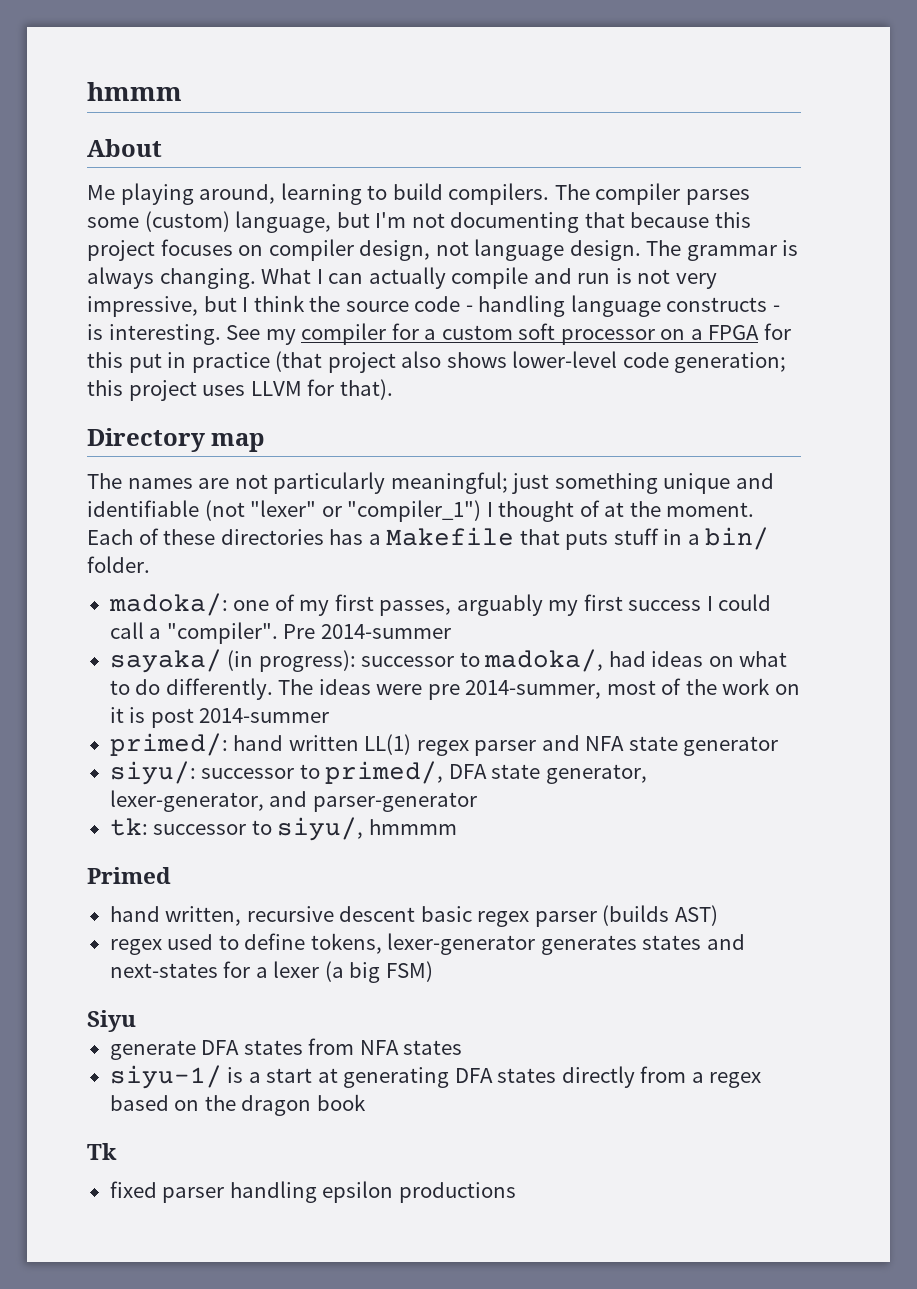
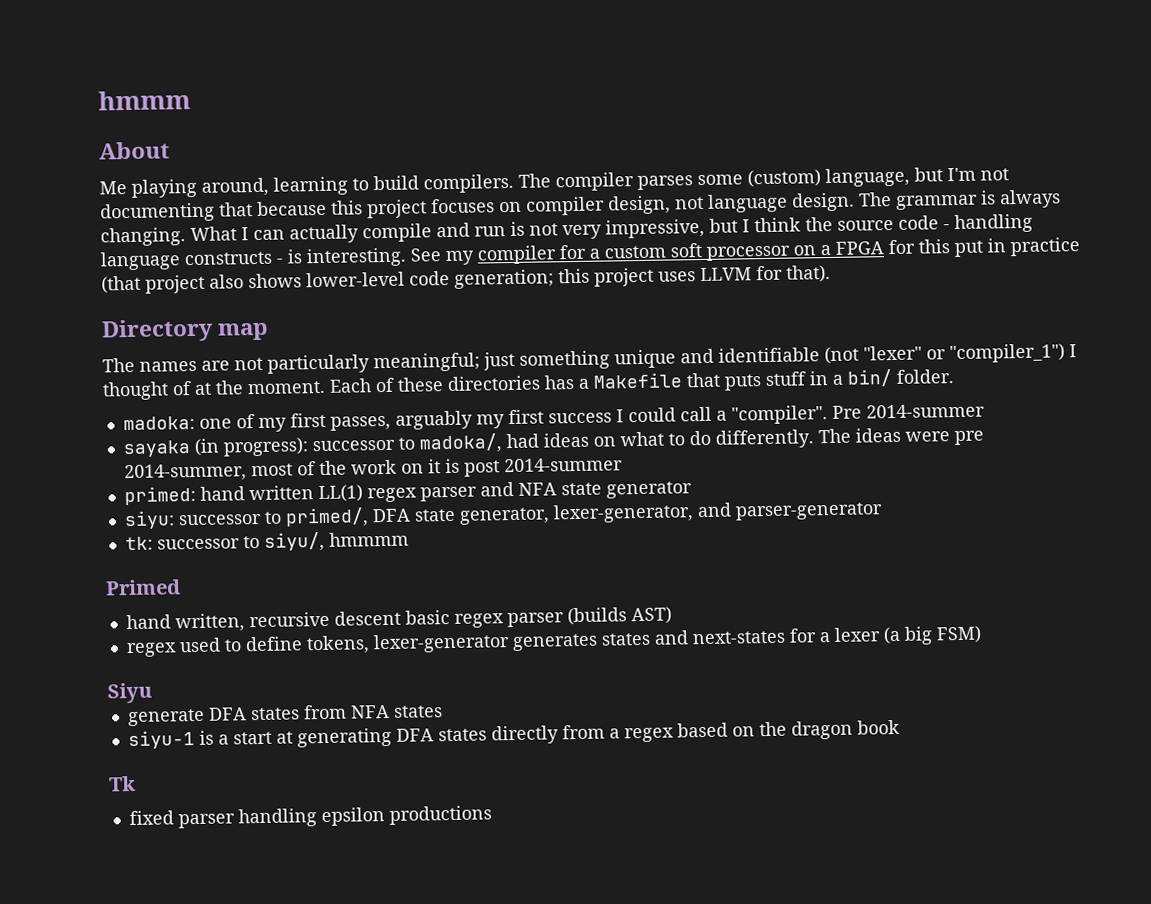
- madoka/: one of my first passes, arguably my first success I could call a "compiler".
+ madoka: one of my first passes, arguably my first success I could call a "compiler".
- sayaka/ (in progress): successor to madoka/, had ideas on what to do differently.
+ sayaka (in progress): successor to madoka/, had ideas on what to do differently.
- primed/: hand written LL(1) regex parser and NFA state generator
+ primed: hand written LL(1) regex parser and NFA state generator
- siyu/: successor to primed/, DFA state generator, lexer-generator, and parser-generator
+ siyu: successor to primed/, DFA state generator, lexer-generator, and parser-generator
- siyu-1/ is a start at generating DFA states directly from a regex based on the dragon book
+ siyu-1 is a start at generating DFA states directly from a regex based on the dragon book

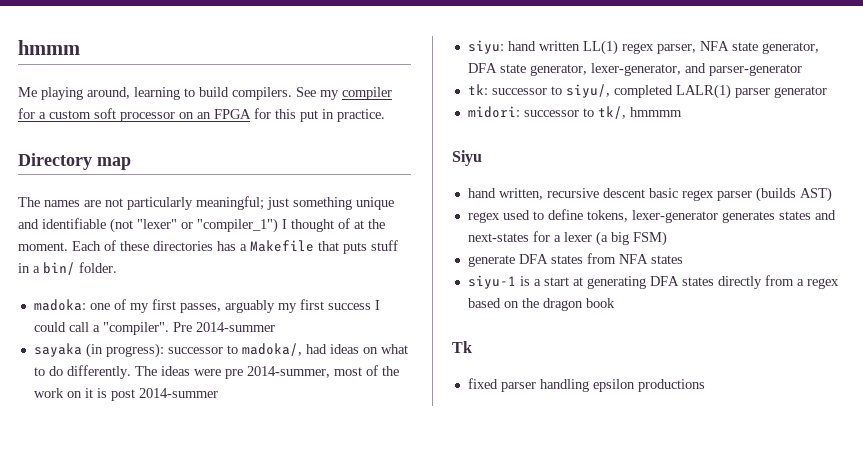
- About
- The compiler parses some (custom) language, but I'm not documenting that because this project focuses on compiler design, not language design. The grammar is always changing. What I can actually compile and run is not very impressive, but I think the source code - handling language constructs - is interesting.
- See my compiler for a custom soft processor on a FPGA for this put in practice (that project also shows lower-level code generation; this project uses LLVM for that).
+ See my compiler for a custom soft processor on an FPGA for this put in practice.
- primed: hand written LL(1) regex parser and NFA state generator
- siyu: successor to primed/, DFA state generator, lexer-generator, and parser-generator
+ siyu: hand written LL(1) regex parser, NFA state generator, DFA state generator, lexer-generator, and parser-generator
- tk: successor to siyu/, hmmmm
+ tk: successor to siyu/, completed LALR(1) parser generator
+ midori: successor to tk/, hmmmm
- Primed
+ Siyu
- Siyu

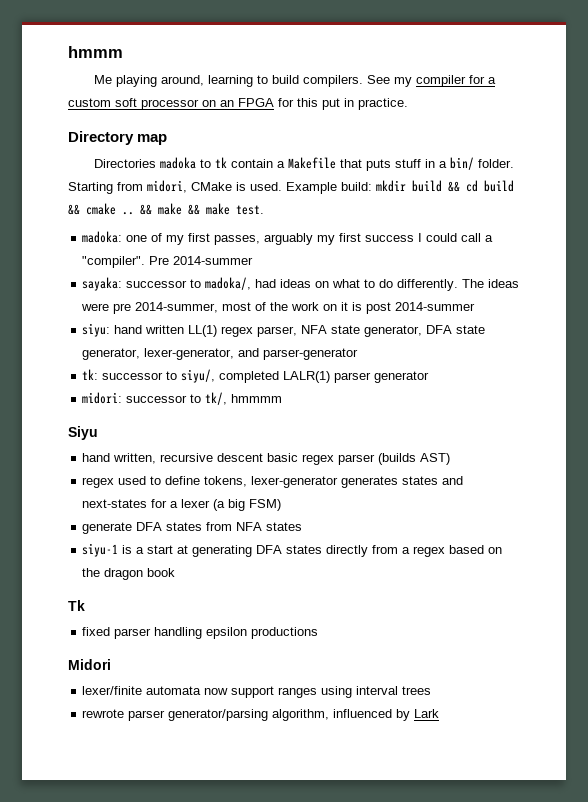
- The names are not particularly meaningful; just something unique and identifiable (not "lexer" or "compiler_1") I thought of at the moment. Each of these directories has a Makefile that puts stuff in a bin/ folder.
+ Directories madoka to tk contain a Makefile that puts stuff in a bin/ folder. Starting from midori, CMake is used. Example build: mkdir build && cd build && cmake .. && make && make test.
- sayaka (in progress): successor to madoka/, had ideas on what to do differently.
+ sayaka: successor to madoka/, had ideas on what to do differently.
+ Midori
+ lexer/finite automata now support ranges using interval trees
+ rewrote parser generator/parsing algorithm, influenced by Lark

